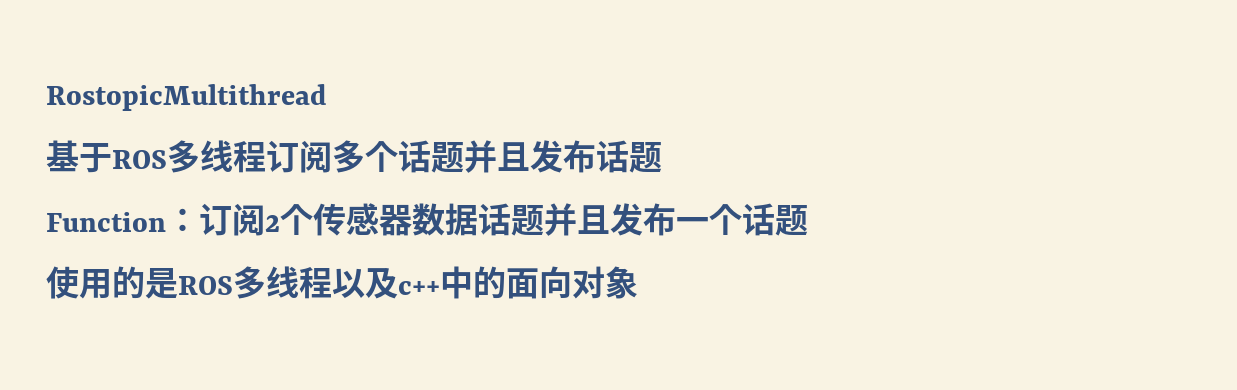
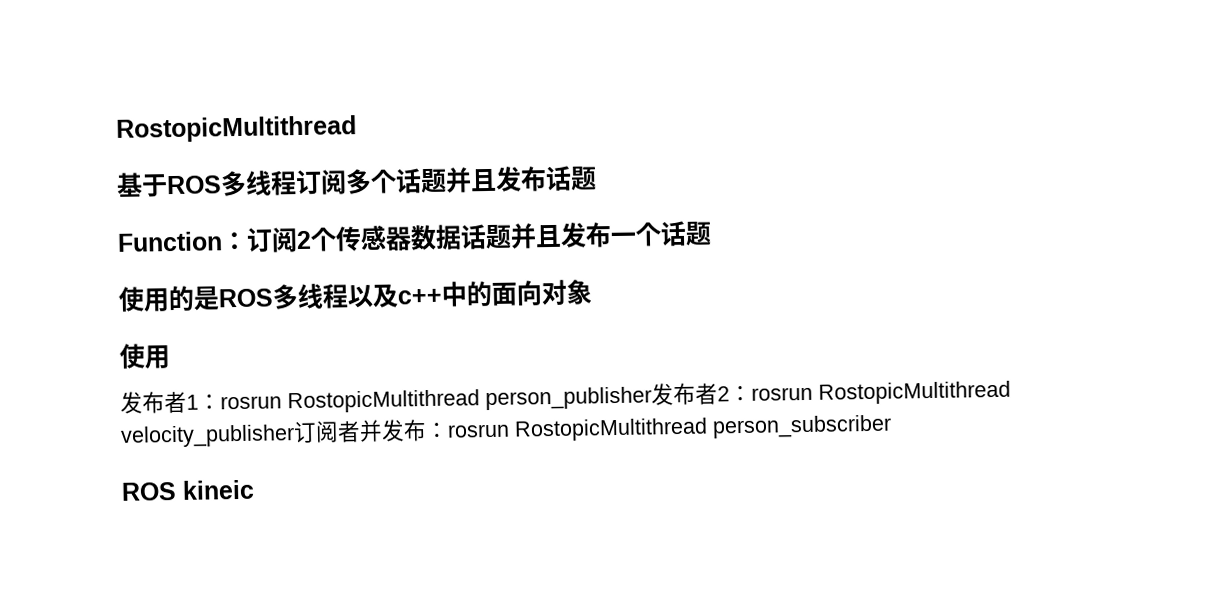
  使用的是ROS多线程以及c++中的面向对象
+ 使用
+ 发布者1：rosrun RostopicMultithread person_publisher发布者2：rosrun RostopicMultithread velocity_publisher订阅者并发布：rosrun RostopicMultithread person_subscriber
+ ROS kineic

